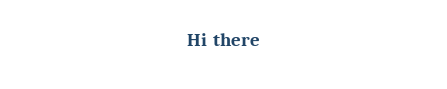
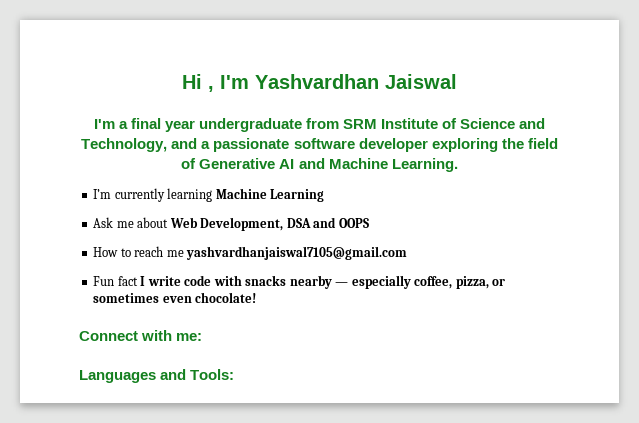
- Hi there
+ Hi , I'm Yashvardhan Jaiswal
+ I'm a final year undergraduate from SRM Institute of Science and Technology, and a passionate software developer exploring the field of Generative AI and Machine Learning.
+ I’m currently learning Machine Learning
+ Ask me about Web Development, DSA and OOPS
+ How to reach me yashvardhanjaiswal7105@gmail.com
+ Fun fact I write code with snacks nearby — especially coffee, pizza, or sometimes even chocolate!
+ Connect with me:
+ Languages and Tools:

